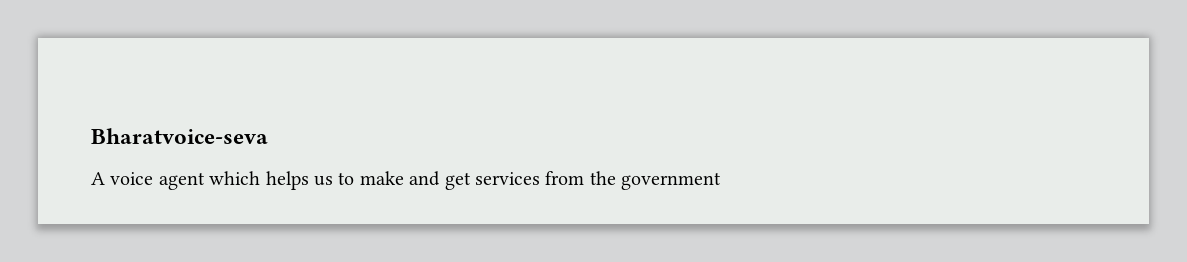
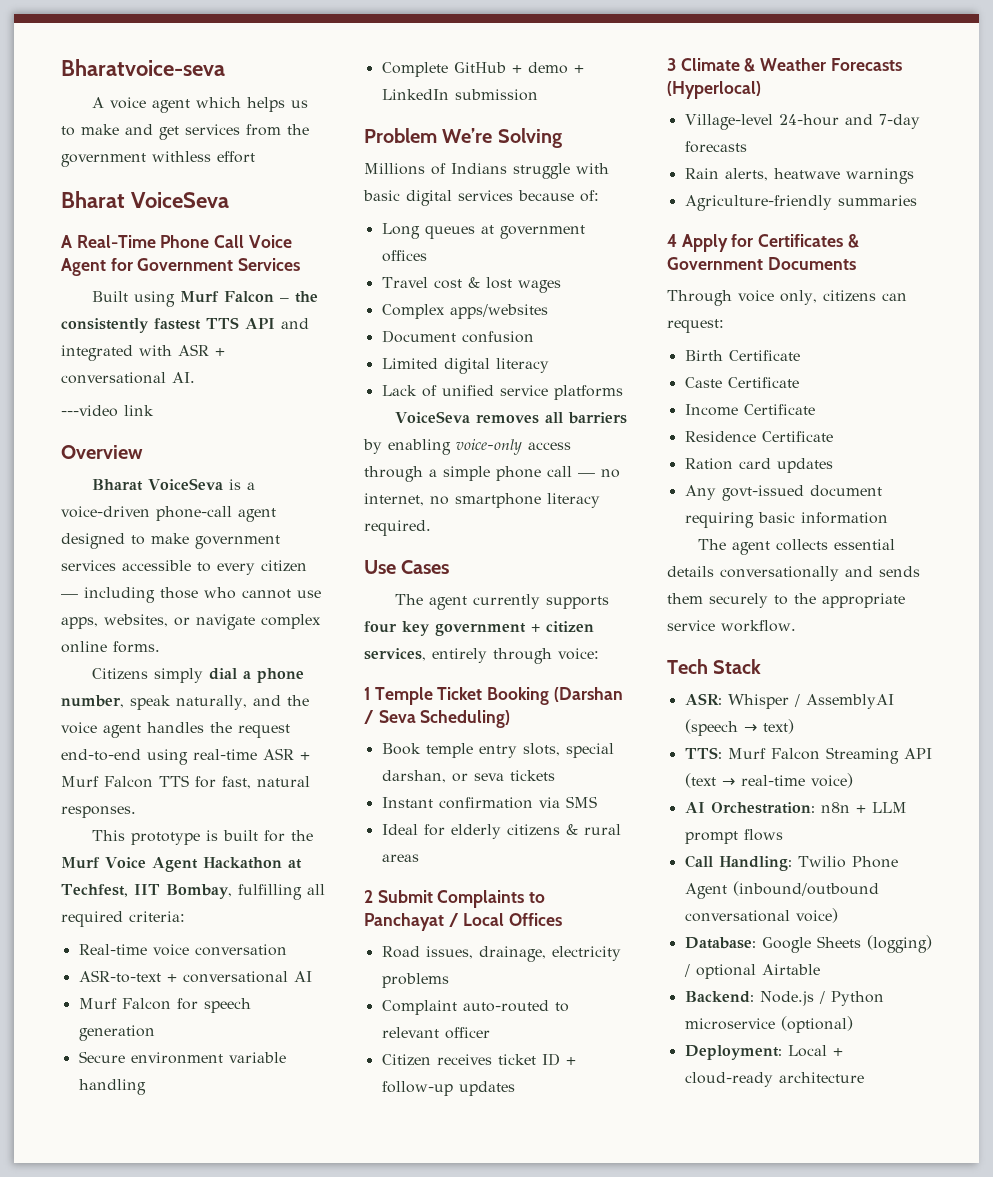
- A voice agent which helps us to make and get services from the government
+ A voice agent which helps us to make and get services from the government withless effort
+ Bharat VoiceSeva
+ A Real-Time Phone Call Voice Agent for Government Services
+ Built using Murf Falcon – the consistently fastest TTS API and integrated with ASR + conversational AI.
+ ---video link
+ Overview
+ Bharat VoiceSeva is a voice-driven phone-call agent designed to make government services accessible to every citizen — including those who cannot use apps, websites, or navigate complex online forms.
+ Citizens simply dial a phone number, speak naturally, and the voice agent handles the request end-to-end using real-time ASR + Murf Falcon TTS for fast, natural responses.
+ This prototype is built for the Murf Voice Agent Hackathon at Techfest, IIT Bombay, fulfilling all required criteria:
+ Real-time voice conversation
+ ASR-to-text + conversational AI
+ Murf Falcon for speech generation
+ Secure environment variable handling
+ Complete GitHub + demo + LinkedIn submission
+ Problem We’re Solving
+ Millions of Indians struggle with basic digital services because of:
+ Long queues at government offices
+ Travel cost & lost wages
+ Complex apps/websites
+ Document confusion
+ Limited digital literacy
+ Lack of unified service platforms
+ VoiceSeva removes all barriers by enabling voice-only access through a simple phone call — no internet, no smartphone literacy required.
+ Use Cases
+ The agent currently supports four key government + citizen services, entirely through voice:
+ 1 Temple Ticket Booking (Darshan / Seva Scheduling)
+ Book temple entry slots, special darshan, or seva tickets
+ Instant confirmation via SMS
+ Ideal for elderly citizens & rural areas
+ 2 Submit Complaints to Panchayat / Local Offices
+ Road issues, drainage, electricity problems
+ Complaint auto-routed to relevant officer
+ Citizen receives ticket ID + follow-up updates
+ 3 Climate & Weather Forecasts (Hyperlocal)
+ Village-level 24-hour and 7-day forecasts
+ Rain alerts, heatwave warnings
+ Agriculture-friendly summaries
+ 4 Apply for Certificates & Government Documents
+ Through voice only, citizens can request:
+ Birth Certificate
+ Caste Certificate
+ Income Certificate
+ Residence Certificate
+ Ration card updates
+ Any govt-issued document requiring basic information
+ The agent collects essential details conversationally and sends them securely to the appropriate service workflow.
+ Tech Stack
+ ASR: Whisper / AssemblyAI (speech → text)
+ TTS: Murf Falcon Streaming API (text → real-time voice)
+ AI Orchestration: n8n + LLM prompt flows
+ Call Handling: Twilio Phone Agent (inbound/outbound conversational voice)
+ Database: Google Sheets (logging) / optional Airtable
+ Backend: Node.js / Python microservice (optional)
+ Deployment: Local + cloud-ready architecture

